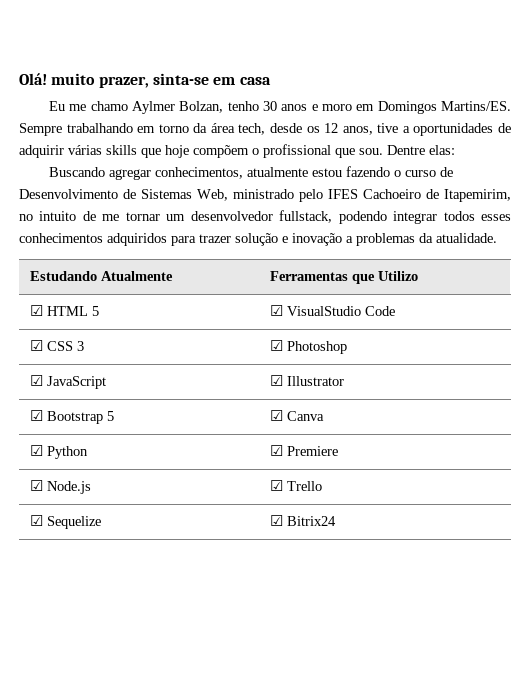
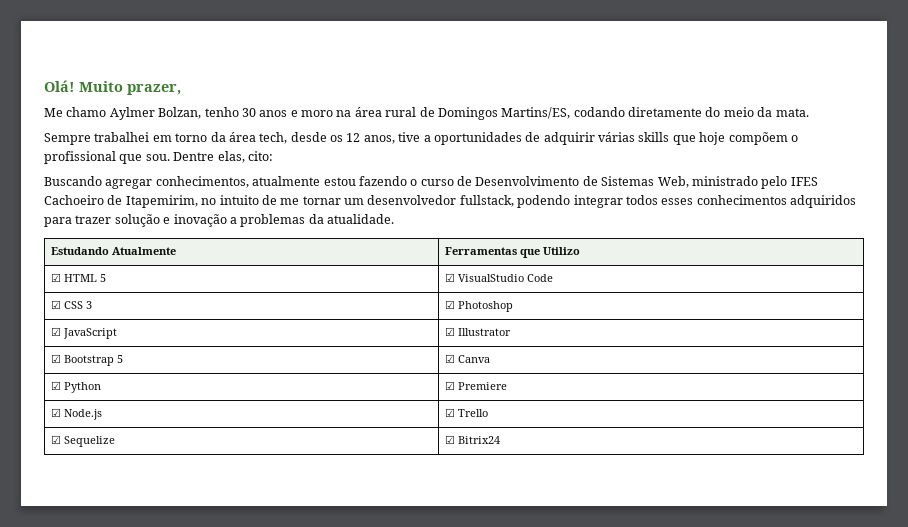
- Olá! muito prazer, sinta-se em casa
- Eu me chamo Aylmer Bolzan, tenho 30 anos e moro em Domingos Martins/ES. Sempre trabalhando em torno da área tech, desde os 12 anos, tive a oportunidades de adquirir várias skills que hoje compõem o profissional que sou.
+ Olá! Muito prazer,
+ Me chamo Aylmer Bolzan, tenho 30 anos e moro na área rural de Domingos Martins/ES, codando diretamente do meio da mata.
+ Sempre trabalhei em torno da área tech, desde os 12 anos, tive a oportunidades de adquirir várias skills que hoje compõem o profissional que sou.
- Dentre elas:
+ Dentre elas, cito:

